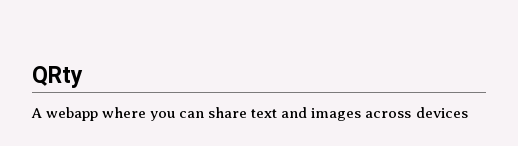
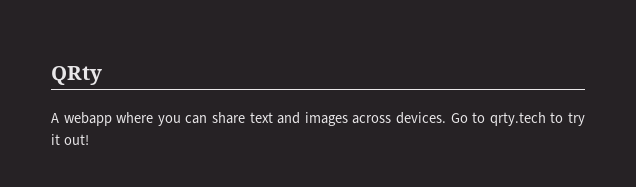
- A webapp where you can share text and images across devices
+ A webapp where you can share text and images across devices. Go to qrty.tech to try it out!

